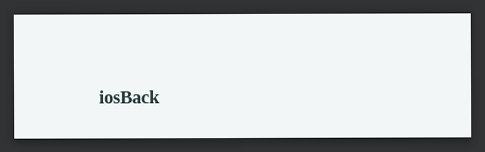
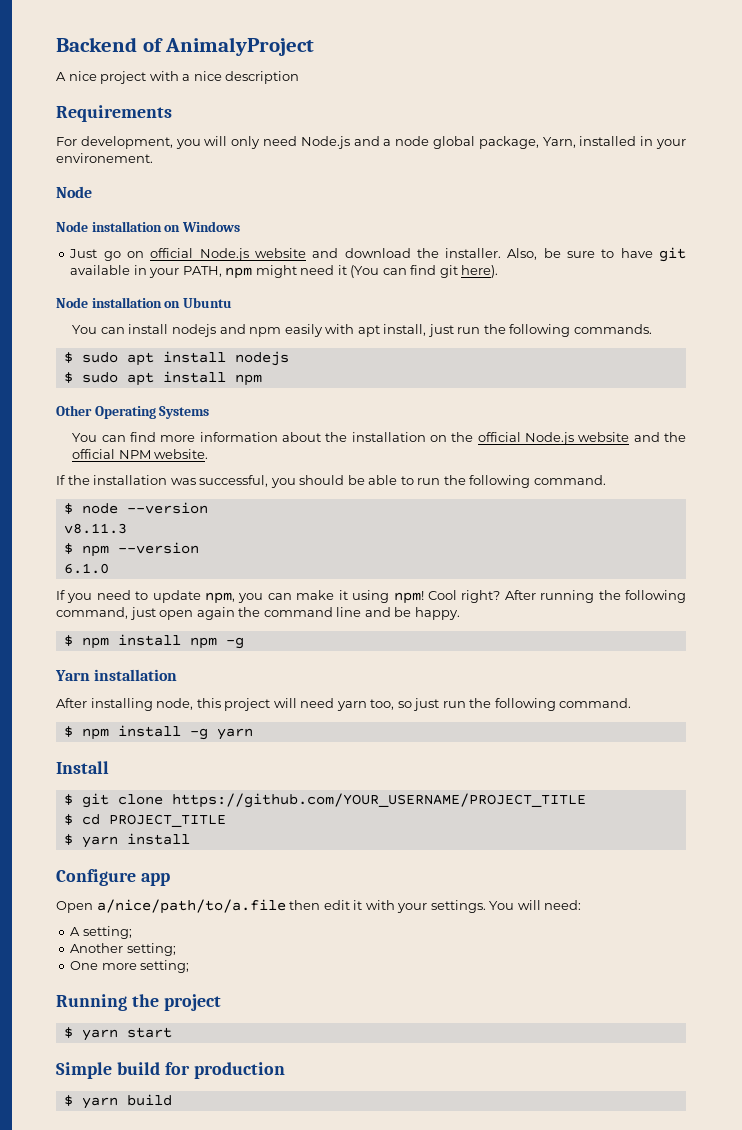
- iosBack
+ Backend of AnimalyProject
+ A nice project with a nice description
+ Requirements
+ For development, you will only need Node.js and a node global package, Yarn, installed in your environement.
+ Node
+ Node installation on Windows
+ Just go on official Node.js website and download the installer. Also, be sure to have git available in your PATH, npm might need it (You can find git here).
+ Node installation on Ubuntu
+ You can install nodejs and npm easily with apt install, just run the following commands.
+ $ sudo apt install nodejs
+ $ sudo apt install npm
+ Other Operating Systems
+ You can find more information about the installation on the official Node.js website and the official NPM website.
+ If the installation was successful, you should be able to run the following command.
+ $ node --version
+ v8.11.3
+ $ npm --version
+ 6.1.0
+ If you need to update npm, you can make it using npm! Cool right? After running the following command, just open again the command line and be happy.
+ $ npm install npm -g
+ Yarn installation
+ After installing node, this project will need yarn too, so just run the following command.
+ $ npm install -g yarn
+ Install
+ $ git clone https://github.com/YOUR_USERNAME/PROJECT_TITLE
+ $ cd PROJECT_TITLE
+ $ yarn install
+ Configure app
+ Open a/nice/path/to/a.file then edit it with your settings. You will need:
+ A setting;
+ Another setting;
+ One more setting;
+ Running the project
+ $ yarn start
+ Simple build for production
+ $ yarn build

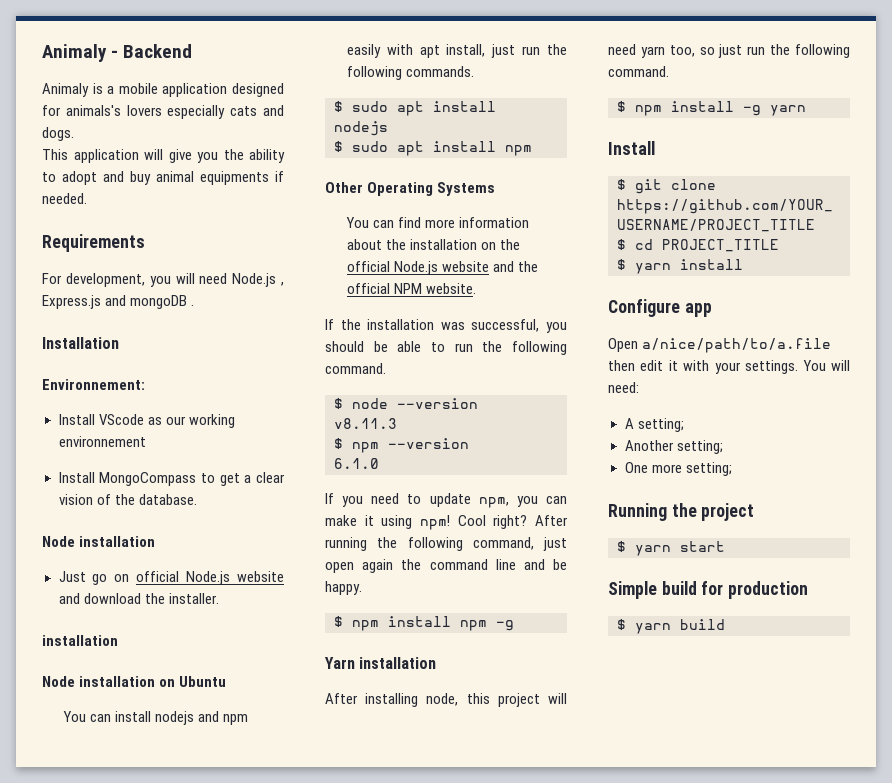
- Backend of AnimalyProject
- A nice project with a nice description
+ Animaly - Backend
+ Animaly is a mobile application designed for animals's lovers especially cats and dogs.
+ This application will give you the ability to adopt and buy animal equipments if needed.
- For development, you will only need Node.js and a node global package, Yarn, installed in your environement.
- Node
- Node installation on Windows
+ For development, you will need Node.js , Express.js and mongoDB .
+ Installation
+ Environnement:
+ Install VScode as our working environnement
+ Install MongoCompass to get a clear vision of the database.
+ Node installation
- Just go on official Node.js website and download the installer. Also, be sure to have git available in your PATH, npm might need it (You can find git here).
+ Just go on official Node.js website and download the installer.
+ installation

